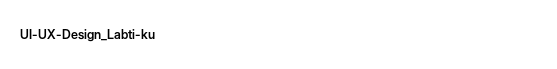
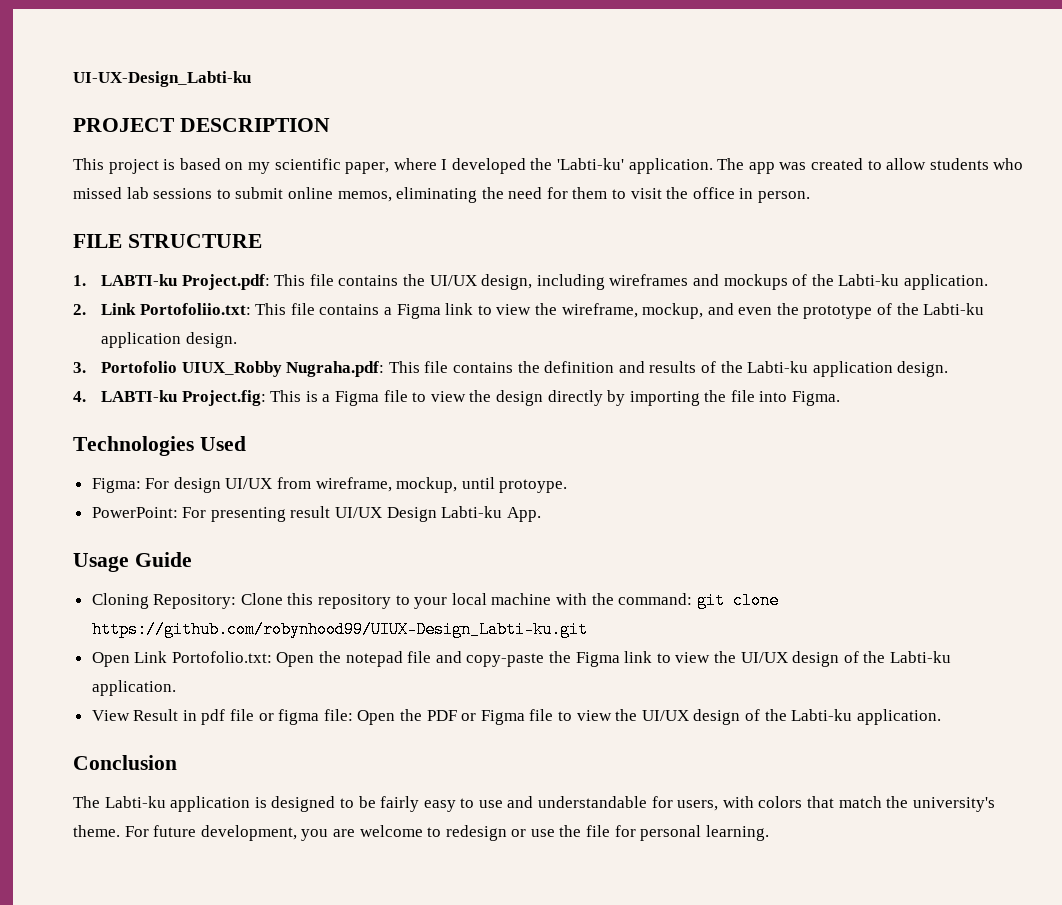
+ PROJECT DESCRIPTION
+ This project is based on my scientific paper, where I developed the 'Labti-ku' application. The app was created to allow students who missed lab sessions to submit online memos, eliminating the need for them to visit the office in person.
+ FILE STRUCTURE
+ 1. LABTI-ku Project.pdf: This file contains the UI/UX design, including wireframes and mockups of the Labti-ku application.
+ 2. Link Portofoliio.txt: This file contains a Figma link to view the wireframe, mockup, and even the prototype of the Labti-ku application design.
+ 3. Portofolio UIUX_Robby Nugraha.pdf: This file contains the definition and results of the Labti-ku application design.
+ 4. LABTI-ku Project.fig: This is a Figma file to view the design directly by importing the file into Figma.
+ Technologies Used
+ Figma: For design UI/UX from wireframe, mockup, until protoype.
+ PowerPoint: For presenting result UI/UX Design Labti-ku App.
+ Usage Guide
+ Cloning Repository: Clone this repository to your local machine with the command: git clone https://github.com/robynhood99/UIUX-Design_Labti-ku.git
+ Open Link Portofolio.txt: Open the notepad file and copy-paste the Figma link to view the UI/UX design of the Labti-ku application.
+ View Result in pdf file or figma file: Open the PDF or Figma file to view the UI/UX design of the Labti-ku application.
+ Conclusion
+ The Labti-ku application is designed to be fairly easy to use and understandable for users, with colors that match the university's theme. For future development, you are welcome to redesign or use the file for personal learning.

